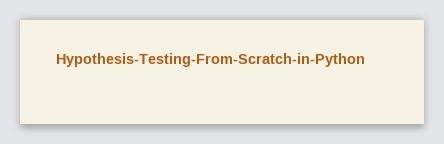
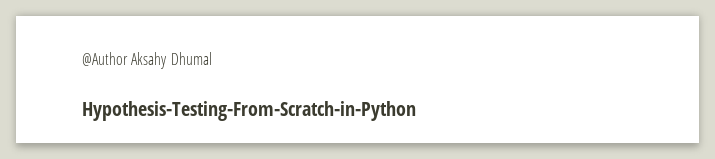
+ @Author Aksahy Dhumal

